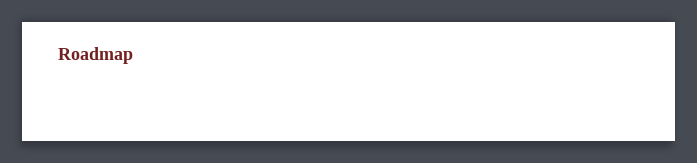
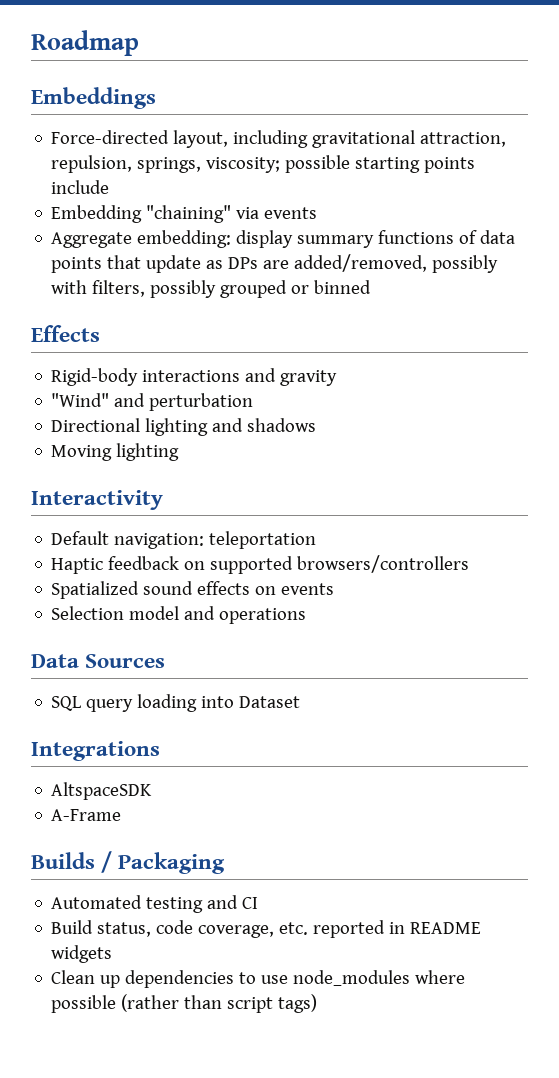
+ Embeddings
+ Force-directed layout, including gravitational attraction, repulsion, springs, viscosity; possible starting points include
+ Embedding "chaining" via events
+ Aggregate embedding: display summary functions of data points that update as DPs are added/removed, possibly with filters, possibly grouped or binned
+ Effects
+ Rigid-body interactions and gravity
+ "Wind" and perturbation
+ Directional lighting and shadows
+ Moving lighting
+ Interactivity
+ Default navigation: teleportation
+ Haptic feedback on supported browsers/controllers
+ Spatialized sound effects on events
+ Selection model and operations
+ Data Sources
+ SQL query loading into Dataset
+ Integrations
+ AltspaceSDK
+ A-Frame
+ Builds / Packaging
+ Automated testing and CI
+ Build status, code coverage, etc. reported in README widgets
+ Clean up dependencies to use node_modules where possible (rather than script tags)

